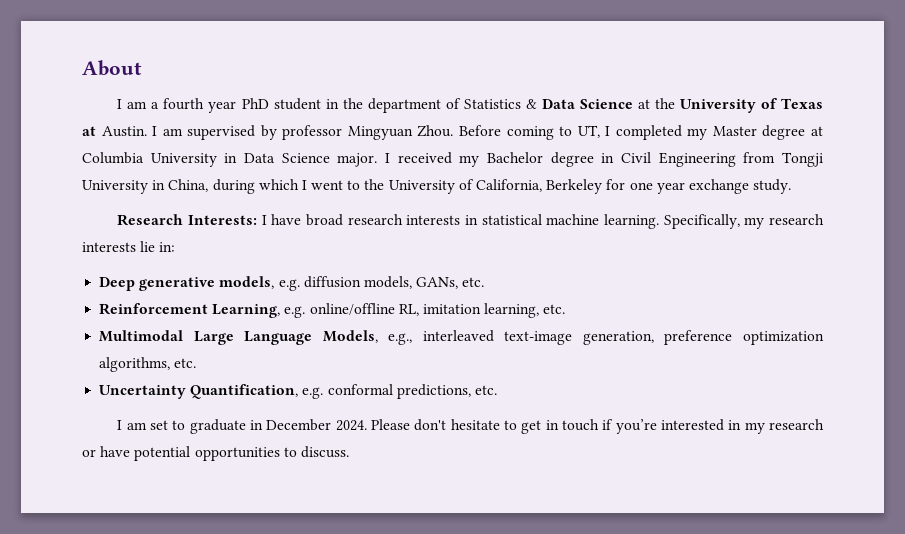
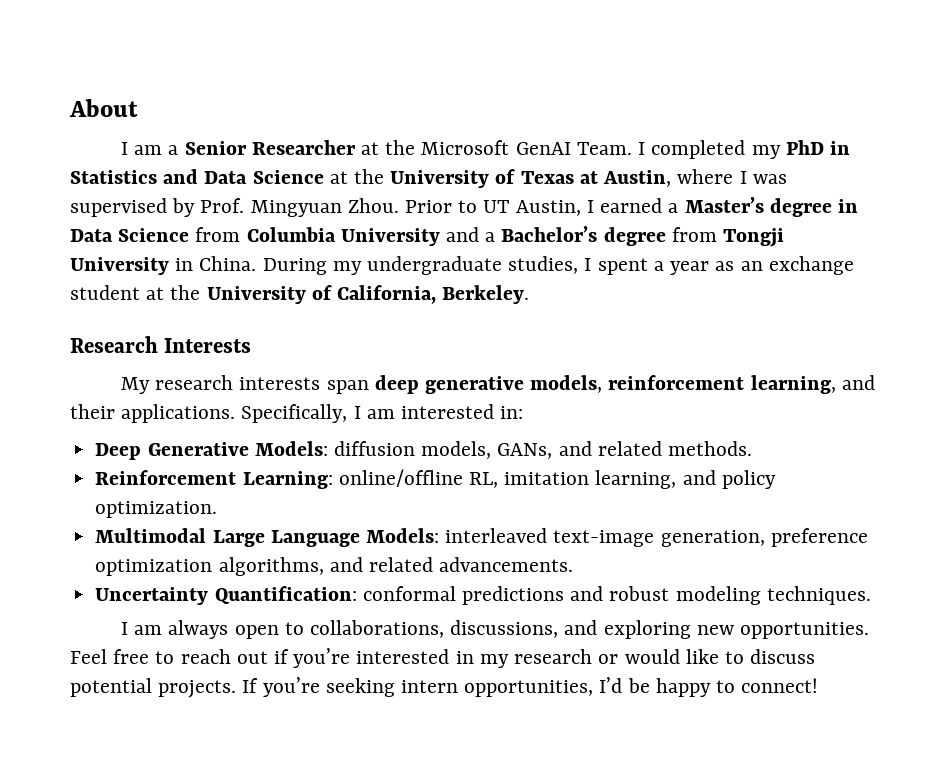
- I am a fourth year PhD student in the department of Statistics & Data Science at the University of Texas at Austin. I am supervised by professor Mingyuan Zhou.
+ I am a Senior Researcher at the Microsoft GenAI Team. I completed my PhD in Statistics and Data Science at the University of Texas at Austin, where I was supervised by Prof. Mingyuan Zhou.
- Before coming to UT, I completed my Master degree at Columbia University in Data Science major. I received my Bachelor degree in Civil Engineering from Tongji University in China, during which I went to the University of California, Berkeley for one year exchange study.
- Research Interests: I have broad research interests in statistical machine learning. Specifically, my research interests lie in:
- Deep generative models, e.g. diffusion models, GANs, etc.
+ Prior to UT Austin, I earned a Master’s degree in Data Science from Columbia University and a Bachelor’s degree from Tongji University in China. During my undergraduate studies, I spent a year as an exchange student at the University of California, Berkeley.
+ Research Interests
+ My research interests span deep generative models, reinforcement learning, and their applications. Specifically, I am interested in:
+ Deep Generative Models: diffusion models, GANs, and related methods.
- Reinforcement Learning, e.g. online/offline RL, imitation learning, etc.
+ Reinforcement Learning: online/offline RL, imitation learning, and policy optimization.
- Multimodal Large Language Models, e.g., interleaved text-image generation, preference optimization algorithms, etc.
- Uncertainty Quantification, e.g. conformal predictions, etc.
- I am set to graduate in December 2024. Please don't hesitate to get in touch if you’re interested in my research or have potential opportunities to discuss.
+ Multimodal Large Language Models: interleaved text-image generation, preference optimization algorithms, and related advancements.
+ Uncertainty Quantification: conformal predictions and robust modeling techniques.
+ I am always open to collaborations, discussions, and exploring new opportunities. Feel free to reach out if you’re interested in my research or would like to discuss potential projects. If you’re seeking intern opportunities, I’d be happy to connect!

